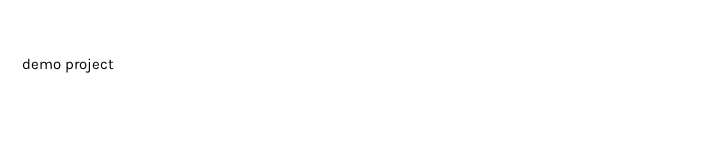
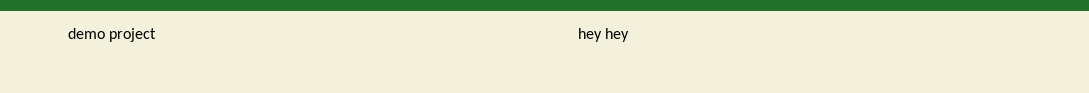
+ hey hey

